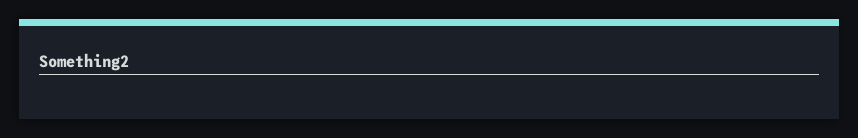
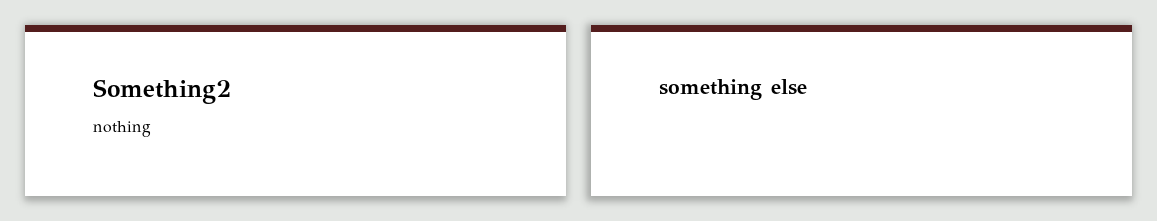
+ nothing
+ something else

